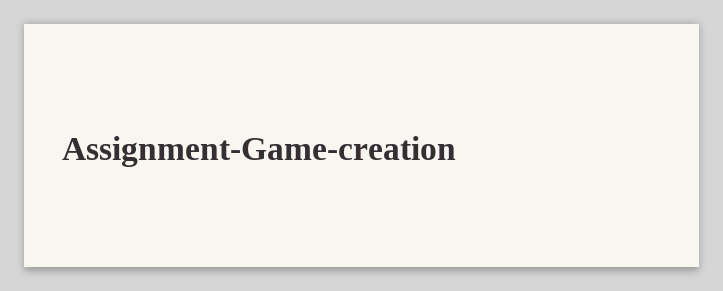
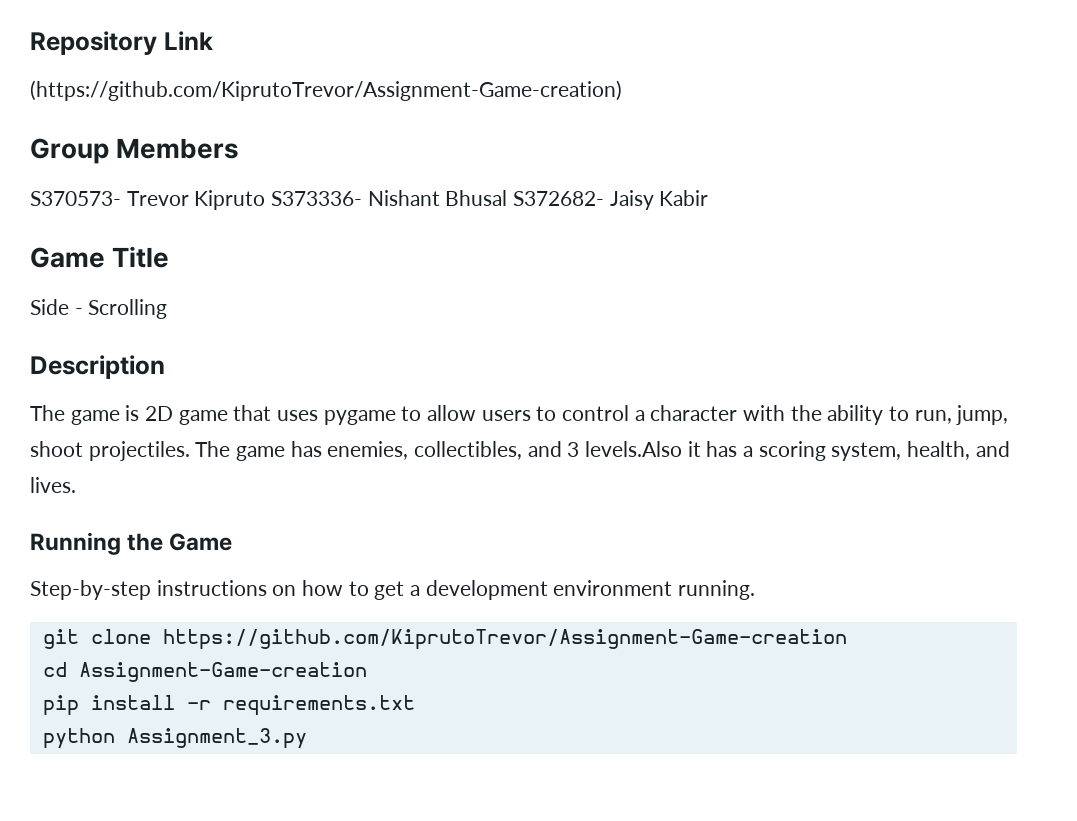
- Assignment-Game-creation
+ Repository Link
+ (https://github.com/KiprutoTrevor/Assignment-Game-creation)
+ Group Members
+ S370573- Trevor Kipruto S373336- Nishant Bhusal S372682- Jaisy Kabir
+ Game Title
+ Side - Scrolling
+ Description
+ The game is 2D game that uses pygame to allow users to control a character with the ability to run, jump, shoot projectiles. The game has enemies, collectibles, and 3 levels.Also it has a scoring system, health, and lives.
+ Running the Game
+ Step-by-step instructions on how to get a development environment running.
+ git clone https://github.com/KiprutoTrevor/Assignment-Game-creation
+ cd Assignment-Game-creation
+ pip install -r requirements.txt
+ python Assignment_3.py

